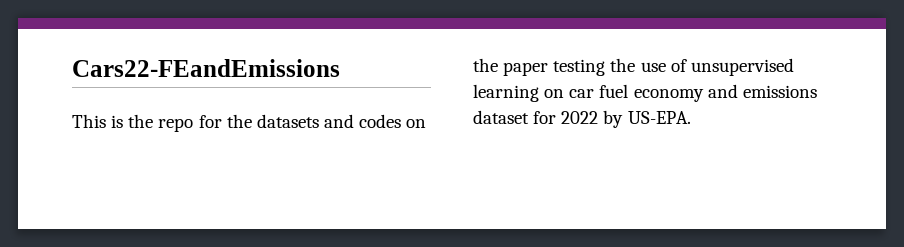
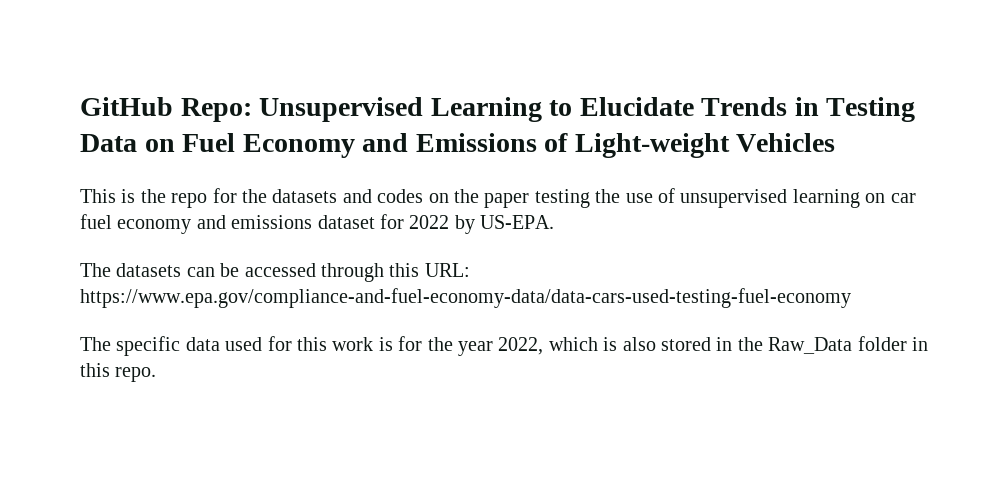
- Cars22-FEandEmissions
+ GitHub Repo: Unsupervised Learning to Elucidate Trends in Testing Data on Fuel Economy and Emissions of Light-weight Vehicles
+ The datasets can be accessed through this URL: https://www.epa.gov/compliance-and-fuel-economy-data/data-cars-used-testing-fuel-economy
+ The specific data used for this work is for the year 2022, which is also stored in the Raw_Data folder in this repo.

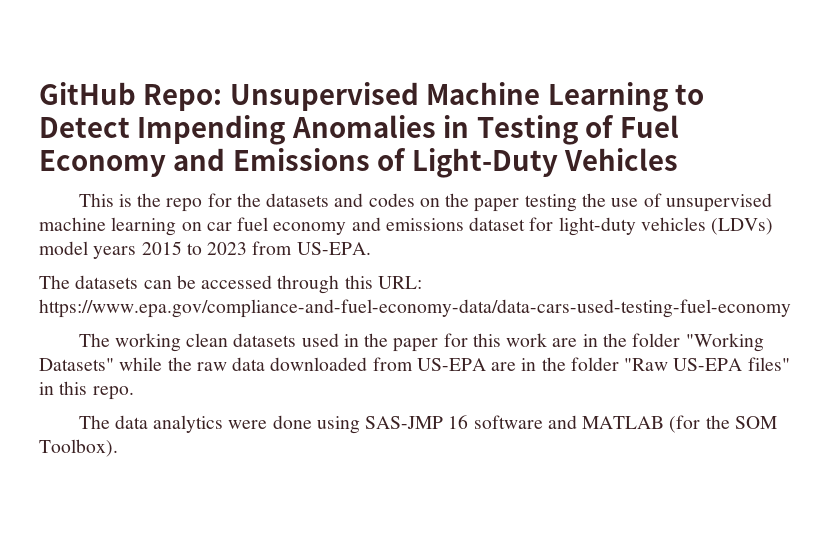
- GitHub Repo: Unsupervised Learning to Elucidate Trends in Testing Data on Fuel Economy and Emissions of Light-weight Vehicles
+ GitHub Repo: Unsupervised Machine Learning to Detect Impending Anomalies in Testing of Fuel Economy and Emissions of Light-Duty Vehicles
- This is the repo for the datasets and codes on the paper testing the use of unsupervised learning on car fuel economy and emissions dataset for 2022 by US-EPA.
+ This is the repo for the datasets and codes on the paper testing the use of unsupervised machine learning on car fuel economy and emissions dataset for light-duty vehicles (LDVs) model years 2015 to 2023 from US-EPA.
- The specific data used for this work is for the year 2022, which is also stored in the Raw_Data folder in this repo.
+ The working clean datasets used in the paper for this work are in the folder "Working Datasets" while the raw data downloaded from US-EPA are in the folder "Raw US-EPA files" in this repo.
+ The data analytics were done using SAS-JMP 16 software and MATLAB (for the SOM Toolbox).

